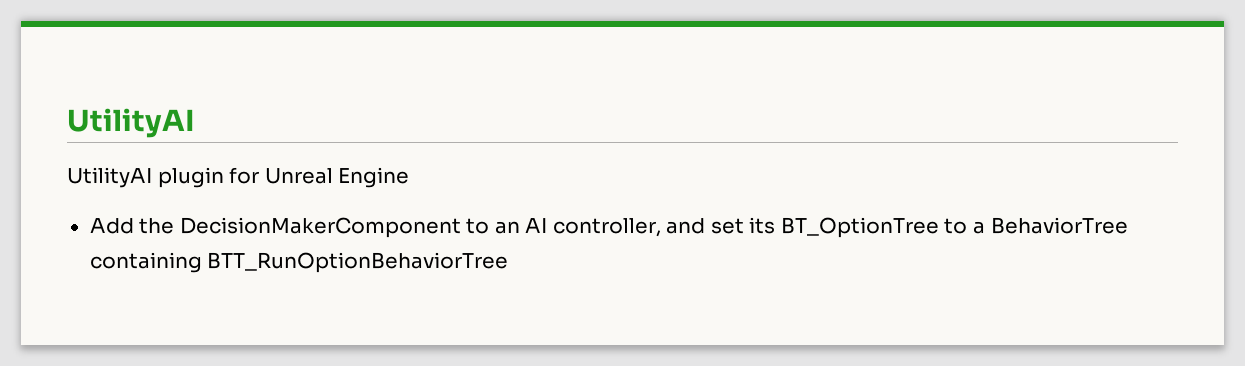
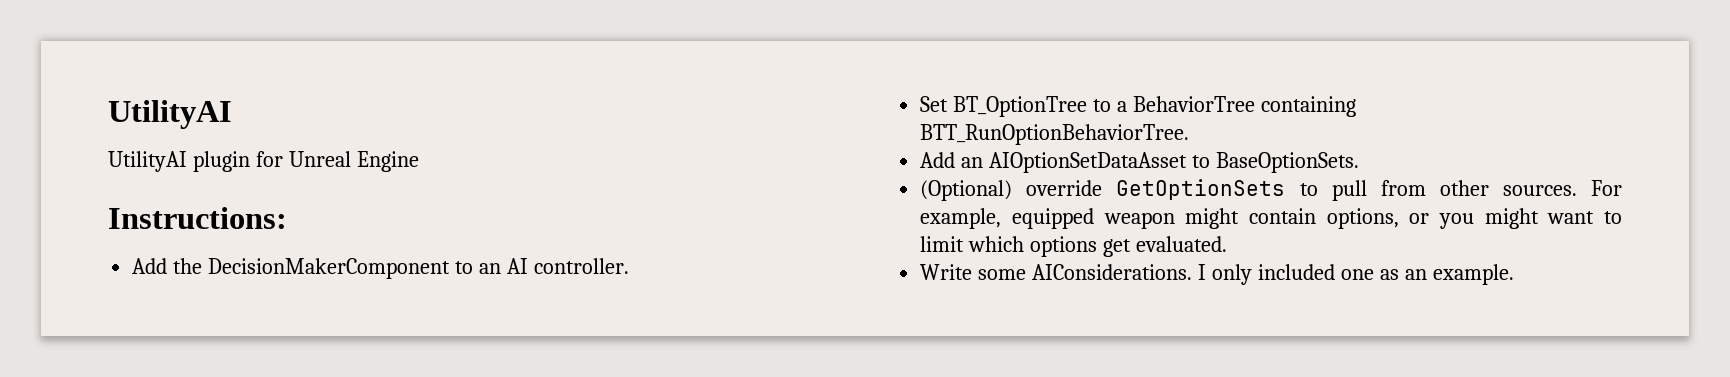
+ Instructions:
- Add the DecisionMakerComponent to an AI controller, and set its BT_OptionTree to a BehaviorTree containing BTT_RunOptionBehaviorTree
+ Add the DecisionMakerComponent to an AI controller.
+ Set BT_OptionTree to a BehaviorTree containing BTT_RunOptionBehaviorTree.
+ Add an AIOptionSetDataAsset to BaseOptionSets.
+ (Optional) override GetOptionSets to pull from other sources. For example, equipped weapon might contain options, or you might want to limit which options get evaluated.
+ Write some AIConsiderations. I only included one as an example.

